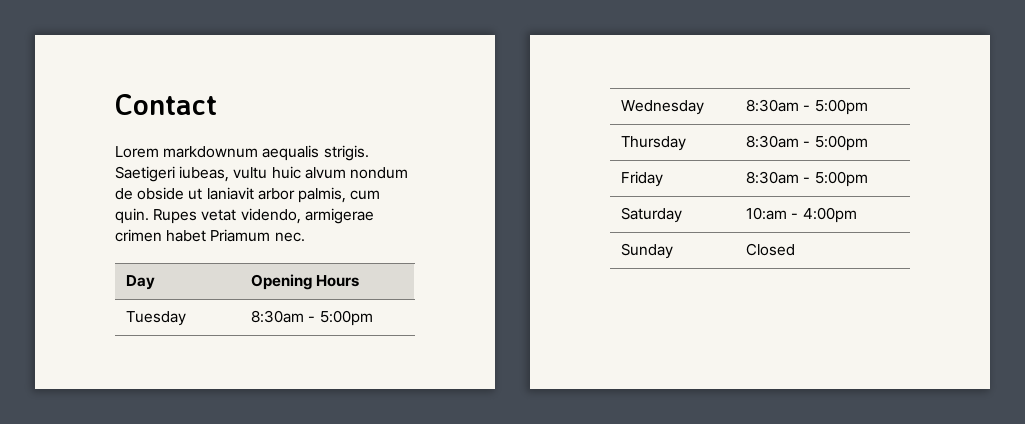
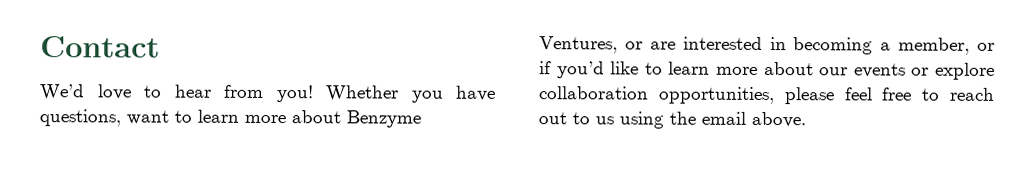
- Lorem markdownum aequalis strigis. Saetigeri iubeas, vultu huic alvum nondum de obside ut laniavit arbor palmis, cum quin. Rupes vetat videndo, armigerae crimen habet Priamum nec.
- Day | Opening Hours
- Tuesday | 8:30am - 5:00pm
- Wednesday | 8:30am - 5:00pm
- Thursday | 8:30am - 5:00pm
- Friday | 8:30am - 5:00pm
- Saturday | 10:am - 4:00pm
- Sunday | Closed
+ We’d love to hear from you! Whether you have questions, want to learn more about Benzyme Ventures, or are interested in becoming a member, or if you’d like to learn more about our events or explore collaboration opportunities, please feel free to reach out to us using the email above.

